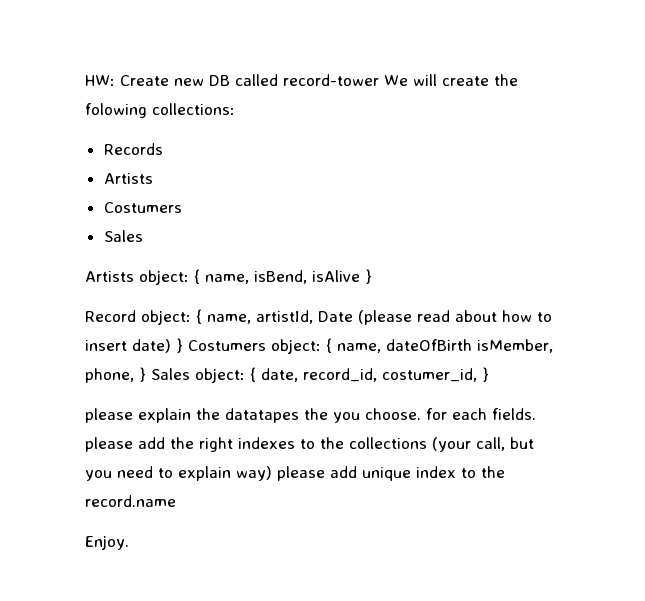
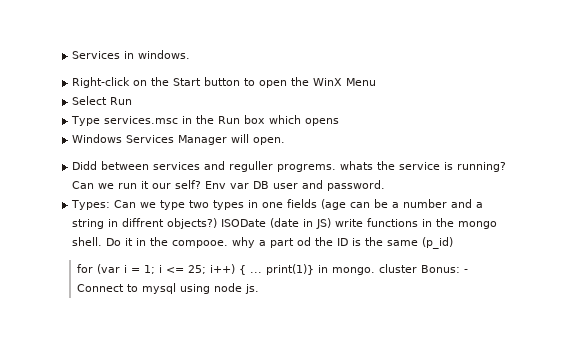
- HW: Create new DB called record-tower We will create the folowing collections:
- Records
- Artists
- Costumers
- Sales
- Artists object: { name, isBend, isAlive }
- Record object: { name, artistId, Date (please read about how to insert date) } Costumers object: { name, dateOfBirth isMember, phone, } Sales object: { date, record_id, costumer_id, }
- please explain the datatapes the you choose. for each fields. please add the right indexes to the collections (your call, but you need to explain way) please add unique index to the record.name
- Enjoy.
+ Services in windows.
+ Right-click on the Start button to open the WinX Menu
+ Select Run
+ Type services.msc in the Run box which opens
+ Windows Services Manager will open.
+ Didd between services and reguller progrems. whats the service is running? Can we run it our self? Env var DB user and password.
+ Types: Can we type two types in one fields (age can be a number and a string in diffrent objects?) ISODate (date in JS) write functions in the mongo shell. Do it in the compooe. why a part od the ID is the same (p_id)
+ for (var i = 1; i <= 25; i++) { ... print(1)} in mongo. cluster Bonus: - Connect to mysql using node js.

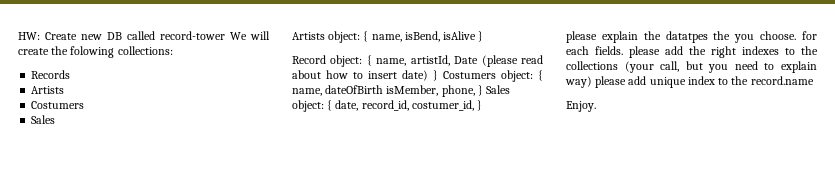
- Services in windows.
- Right-click on the Start button to open the WinX Menu
- Select Run
- Type services.msc in the Run box which opens
- Windows Services Manager will open.
- Didd between services and reguller progrems. whats the service is running? Can we run it our self? Env var DB user and password.
- Types: Can we type two types in one fields (age can be a number and a string in diffrent objects?) ISODate (date in JS) write functions in the mongo shell. Do it in the compooe. why a part od the ID is the same (p_id)
- for (var i = 1; i <= 25; i++) { ... print(1)} in mongo. cluster Bonus: - Connect to mysql using node js.
+ HW: Create new DB called record-tower We will create the folowing collections:
+ Records
+ Artists
+ Costumers
+ Sales
+ Artists object: { name, isBend, isAlive }
+ Record object: { name, artistId, Date (please read about how to insert date) } Costumers object: { name, dateOfBirth isMember, phone, } Sales object: { date, record_id, costumer_id, }
+ please explain the datatpes the you choose. for each fields. please add the right indexes to the collections (your call, but you need to explain way) please add unique index to the record.name
+ Enjoy.

